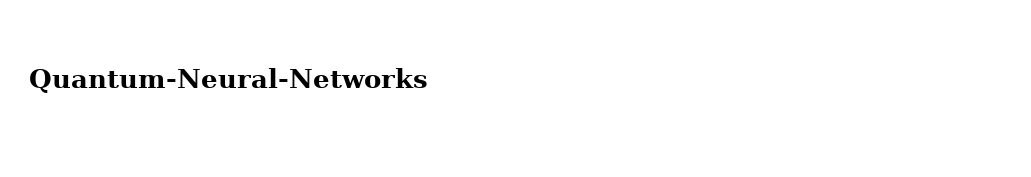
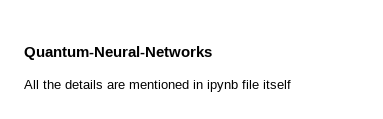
+ All the details are mentioned in ipynb file itself

